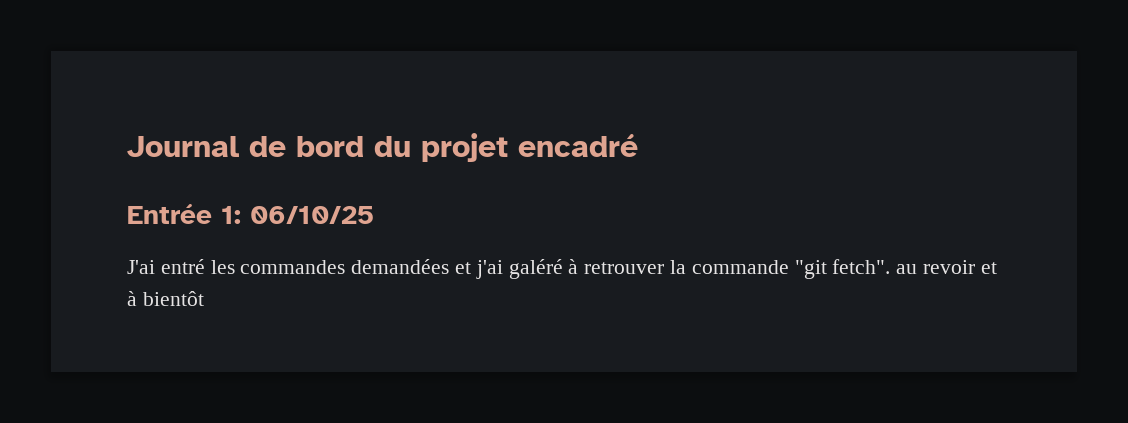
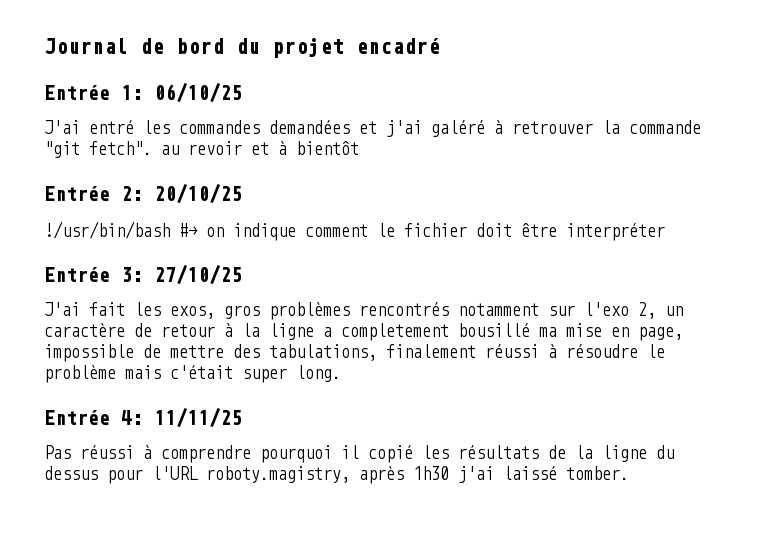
+ Entrée 2: 20/10/25
+ !/usr/bin/bash #→ on indique comment le fichier doit être interpréter
+ Entrée 3: 27/10/25
+ J'ai fait les exos, gros problèmes rencontrés notamment sur l'exo 2, un caractère de retour à la ligne a completement bousillé ma mise en page, impossible de mettre des tabulations, finalement réussi à résoudre le problème mais c'était super long.
+ Entrée 4: 11/11/25
+ Pas réussi à comprendre pourquoi il copié les résultats de la ligne du dessus pour l'URL roboty.magistry, après 1h30 j'ai laissé tomber.

